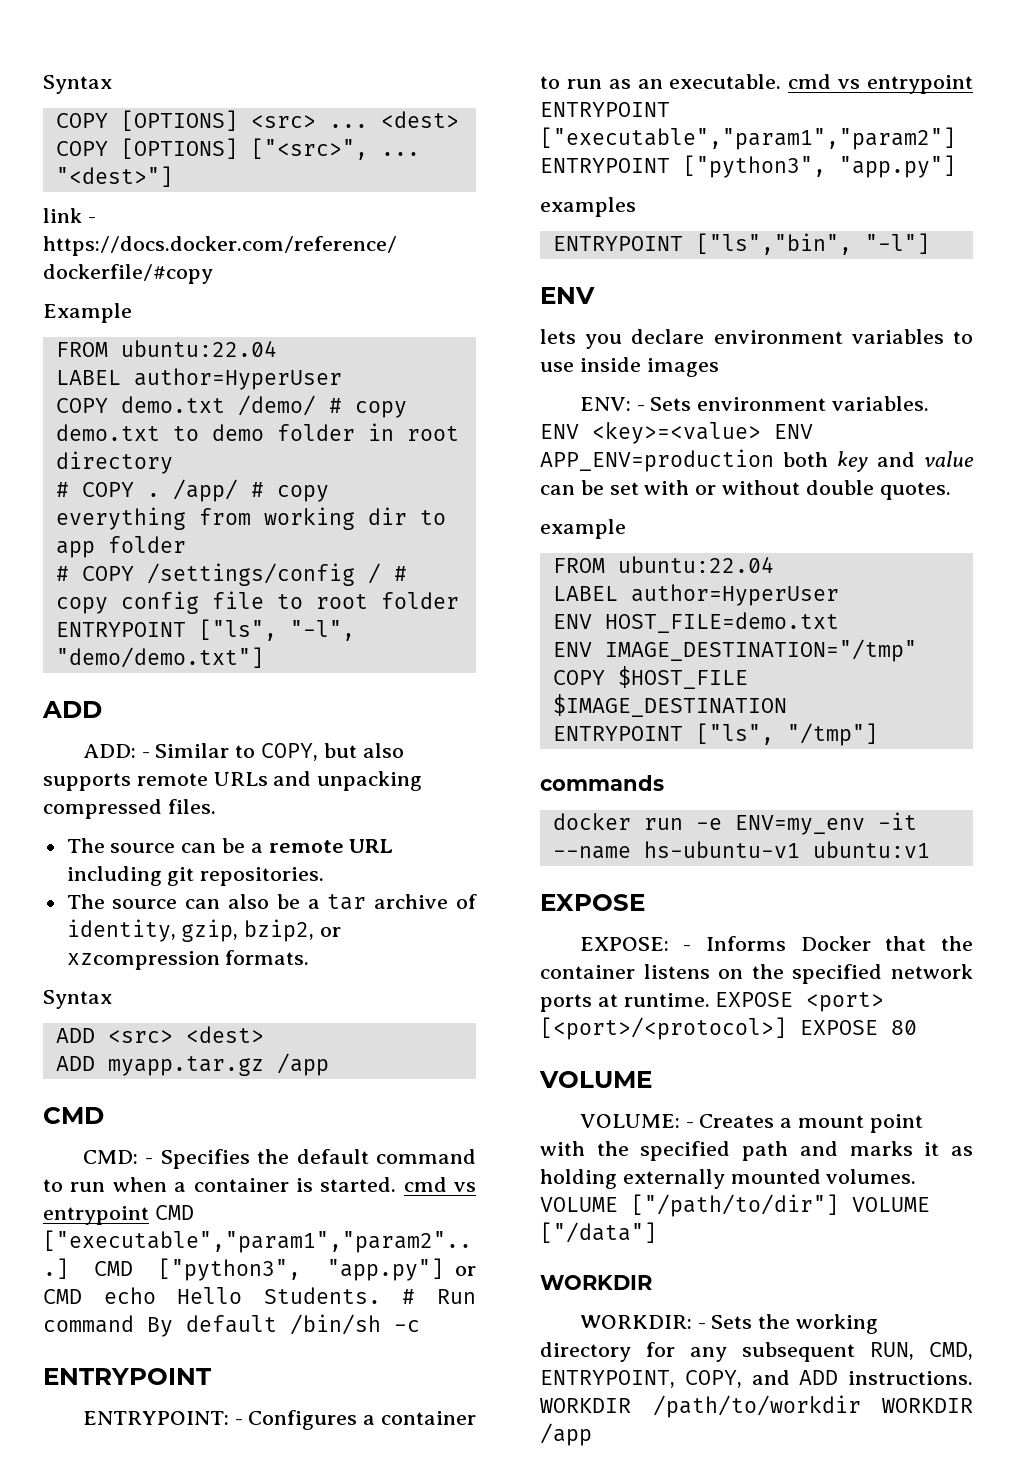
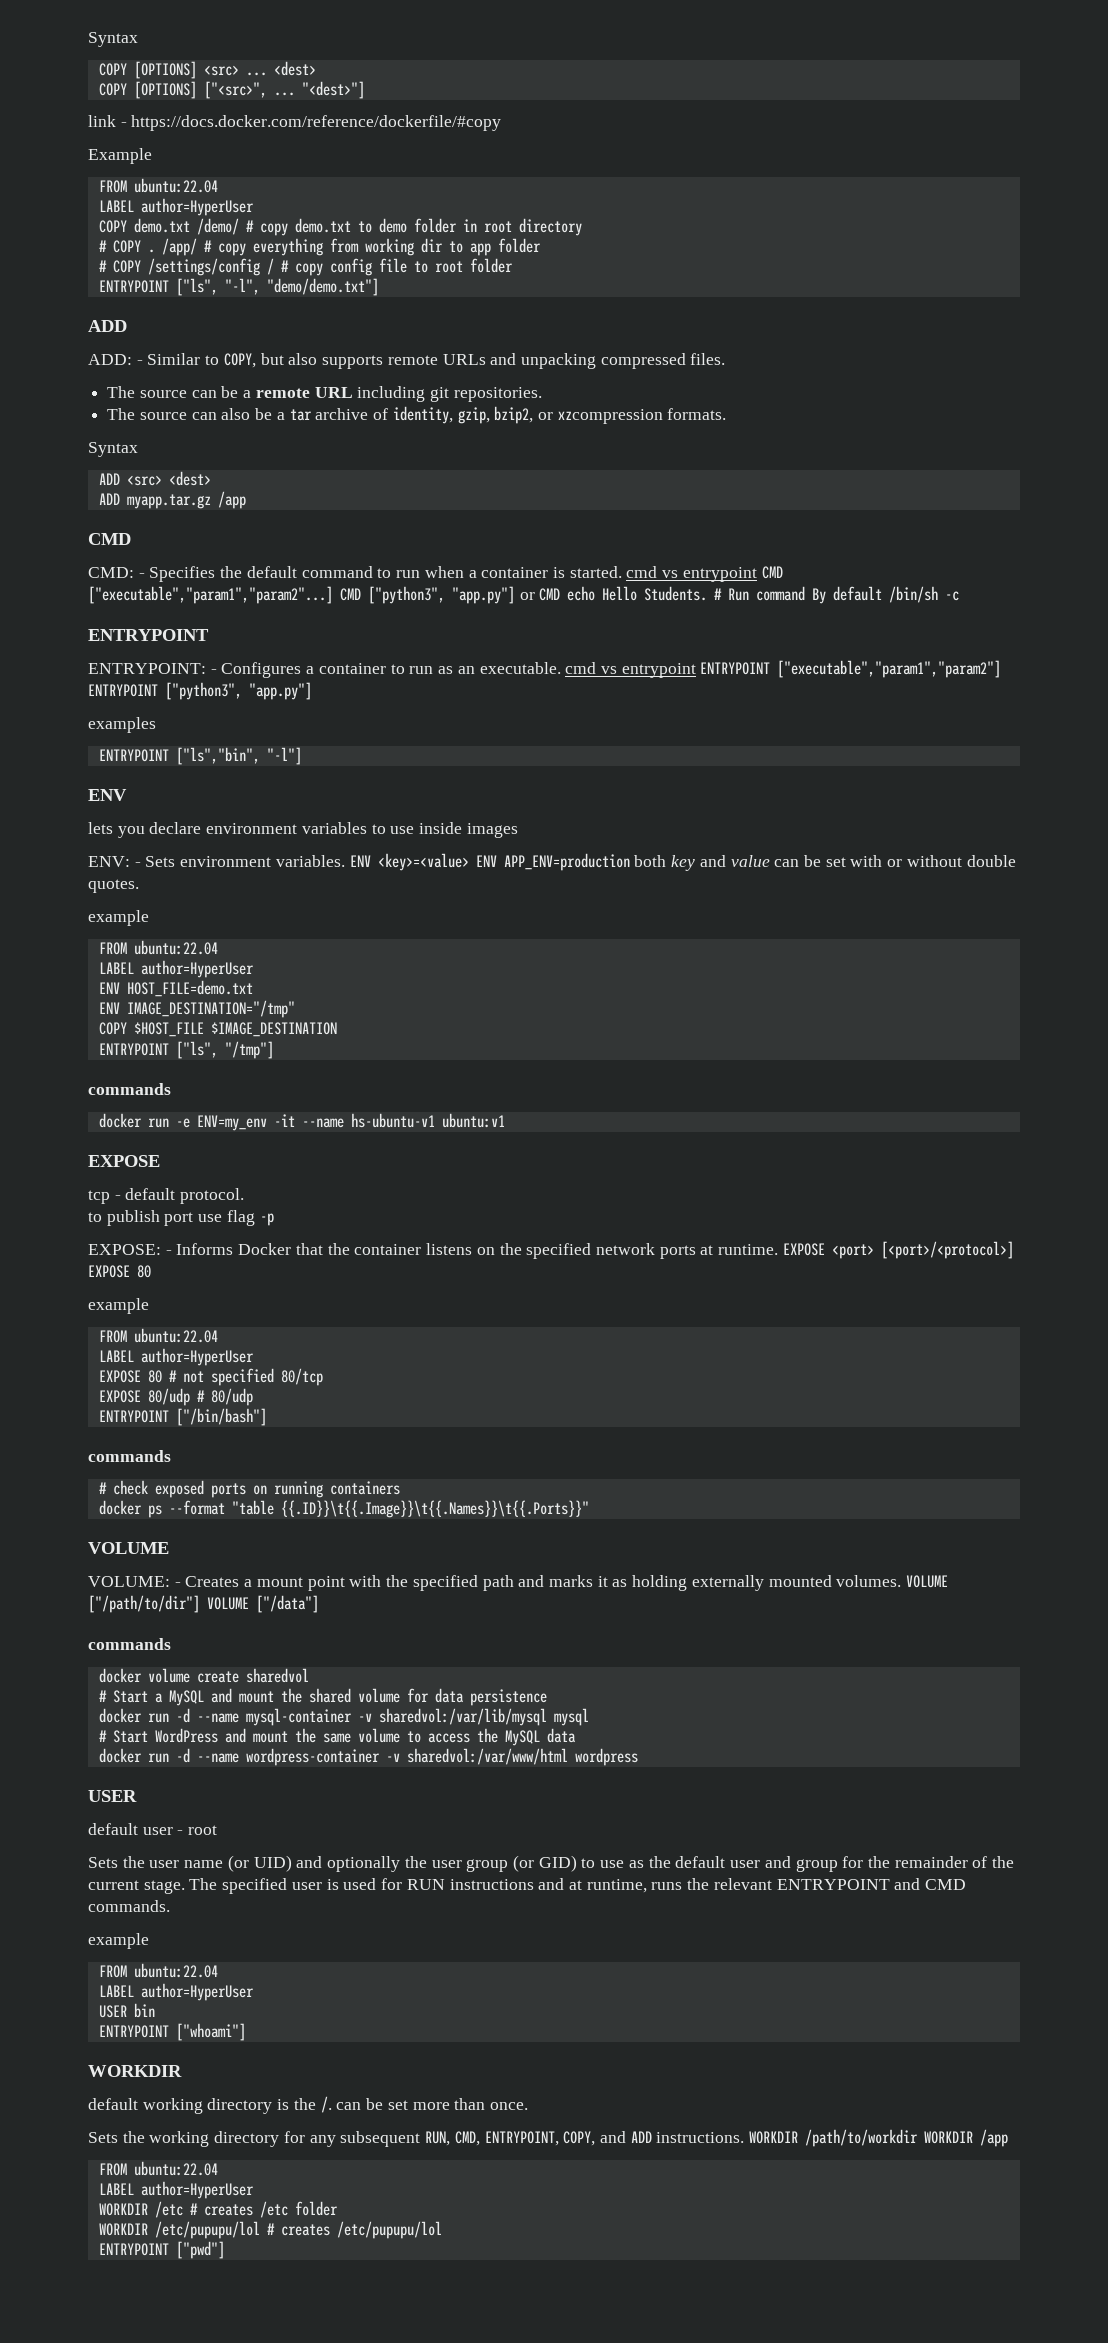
+ tcp - default protocol.
+ to publish port use flag -p
  EXPOSE <port> [<port>/<protocol>] EXPOSE 80
+ example
+ FROM ubuntu:22.04
+ LABEL author=HyperUser
+ EXPOSE 80 # not specified 80/tcp
+ EXPOSE 80/udp # 80/udp
+ ENTRYPOINT ["/bin/bash"]
+ commands
+ # check exposed ports on running containers
+ docker ps --format "table {{.ID}}\t{{.Image}}\t{{.Names}}\t{{.Ports}}"
  VOLUME ["/path/to/dir"] VOLUME ["/data"]
+ commands
+ docker volume create sharedvol
+ # Start a MySQL and mount the shared volume for data persistence
+ docker run -d --name mysql-container -v sharedvol:/var/lib/mysql mysql
+ # Start WordPress and mount the same volume to access the MySQL data
+ docker run -d --name wordpress-container -v sharedvol:/var/www/html wordpress
+ USER
+ default user - root
+ Sets the user name (or UID) and optionally the user group (or GID) to use as the default user and group for the remainder of the current stage. The specified user is used for RUN instructions and at runtime, runs the relevant ENTRYPOINT and CMD commands.
+ example
+ FROM ubuntu:22.04
+ LABEL author=HyperUser
+ USER bin
+ ENTRYPOINT ["whoami"]
  WORKDIR
- WORKDIR: - Sets the working directory for any subsequent RUN, CMD, ENTRYPOINT, COPY, and ADD instructions.
+ default working directory is the /. can be set more than once.
+ Sets the working directory for any subsequent RUN, CMD, ENTRYPOINT, COPY, and ADD instructions.
  WORKDIR /path/to/workdir WORKDIR /app
+ FROM ubuntu:22.04
+ LABEL author=HyperUser
+ WORKDIR /etc # creates /etc folder
+ WORKDIR /etc/pupupu/lol # creates /etc/pupupu/lol
+ ENTRYPOINT ["pwd"]

